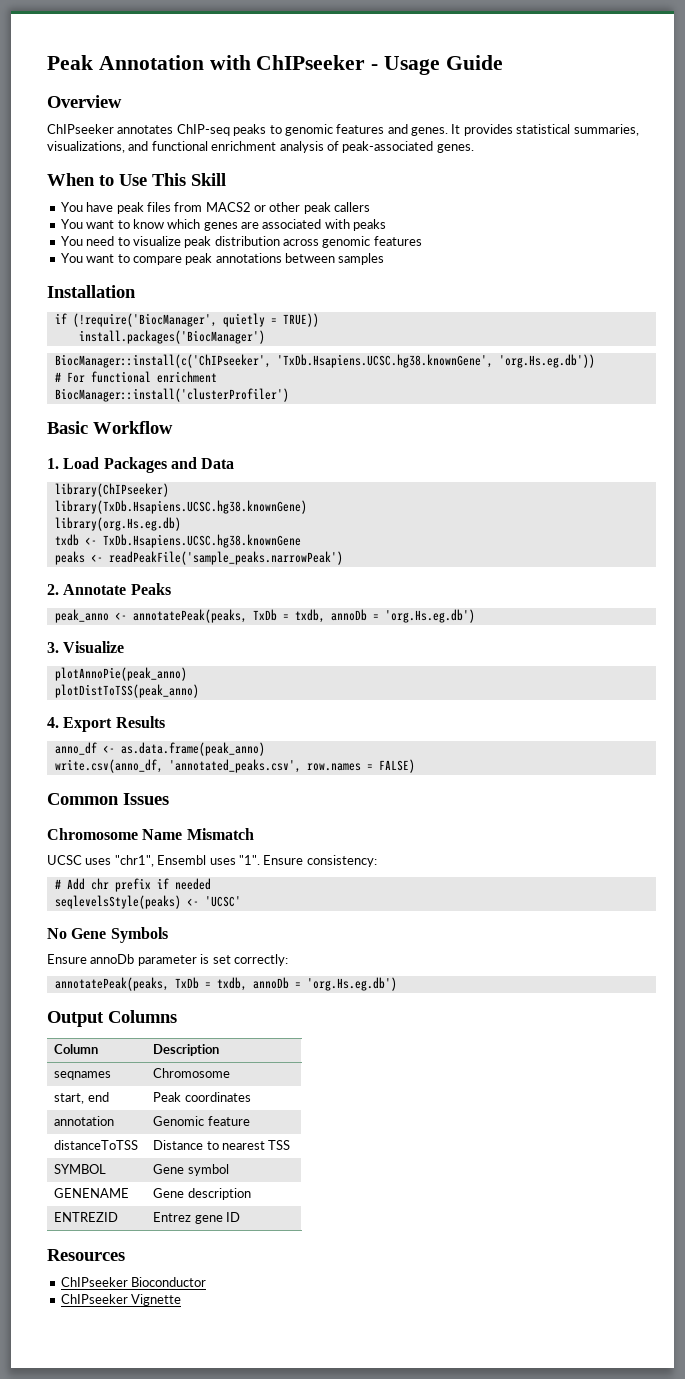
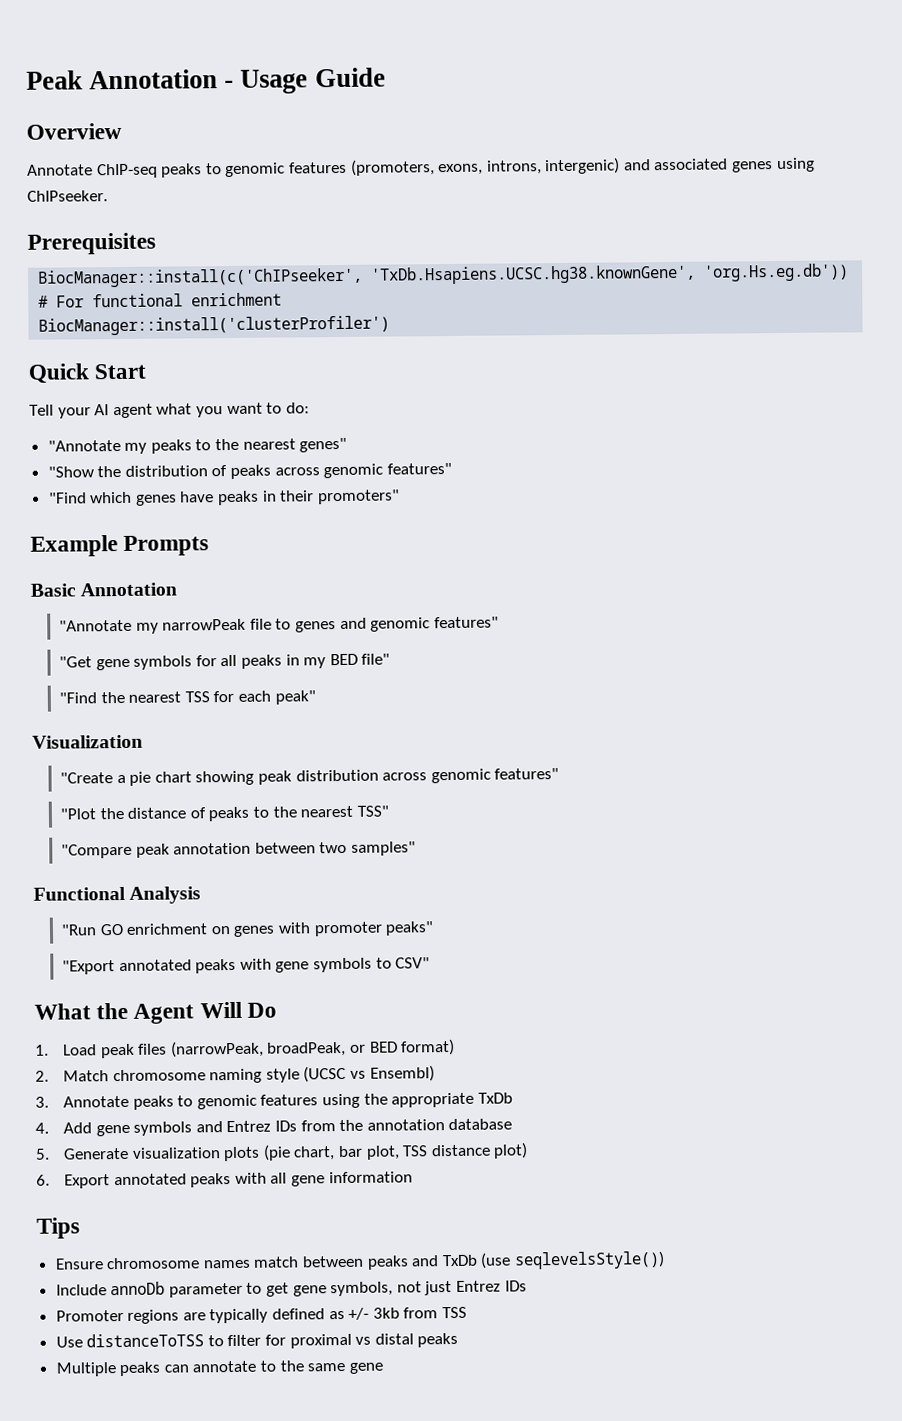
- Peak Annotation with ChIPseeker - Usage Guide
+ Peak Annotation - Usage Guide
- ChIPseeker annotates ChIP-seq peaks to genomic features and genes. It provides statistical summaries, visualizations, and functional enrichment analysis of peak-associated genes.
- When to Use This Skill
- You have peak files from MACS2 or other peak callers
- You want to know which genes are associated with peaks
- You need to visualize peak distribution across genomic features
- You want to compare peak annotations between samples
- Installation
- if (!require('BiocManager', quietly = TRUE))
- install.packages('BiocManager')
+ Annotate ChIP-seq peaks to genomic features (promoters, exons, introns, intergenic) and associated genes using ChIPseeker.
+ Prerequisites
- Basic Workflow
- 1. Load Packages and Data
- library(ChIPseeker)
- library(TxDb.Hsapiens.UCSC.hg38.knownGene)
- library(org.Hs.eg.db)
- txdb <- TxDb.Hsapiens.UCSC.hg38.knownGene
- peaks <- readPeakFile('sample_peaks.narrowPeak')
- 2. Annotate Peaks
- peak_anno <- annotatePeak(peaks, TxDb = txdb, annoDb = 'org.Hs.eg.db')
- 3. Visualize
- plotAnnoPie(peak_anno)
- plotDistToTSS(peak_anno)
- 4. Export Results
- anno_df <- as.data.frame(peak_anno)
- write.csv(anno_df, 'annotated_peaks.csv', row.names = FALSE)
- Common Issues
- Chromosome Name Mismatch
- UCSC uses "chr1", Ensembl uses "1". Ensure consistency:
- # Add chr prefix if needed
- seqlevelsStyle(peaks) <- 'UCSC'
- No Gene Symbols
- Ensure annoDb parameter is set correctly:
- annotatePeak(peaks, TxDb = txdb, annoDb = 'org.Hs.eg.db')
- Output Columns
- Column | Description
- seqnames | Chromosome
- start, end | Peak coordinates
- annotation | Genomic feature
- distanceToTSS | Distance to nearest TSS
- SYMBOL | Gene symbol
- GENENAME | Gene description
- ENTREZID | Entrez gene ID
- Resources
- ChIPseeker Bioconductor
- ChIPseeker Vignette
+ Quick Start
+ Tell your AI agent what you want to do:
+ "Annotate my peaks to the nearest genes"
+ "Show the distribution of peaks across genomic features"
+ "Find which genes have peaks in their promoters"
+ Example Prompts
+ Basic Annotation
+ "Annotate my narrowPeak file to genes and genomic features"
+ "Get gene symbols for all peaks in my BED file"
+ "Find the nearest TSS for each peak"
+ Visualization
+ "Create a pie chart showing peak distribution across genomic features"
+ "Plot the distance of peaks to the nearest TSS"
+ "Compare peak annotation between two samples"
+ Functional Analysis
+ "Run GO enrichment on genes with promoter peaks"
+ "Export annotated peaks with gene symbols to CSV"
+ What the Agent Will Do
+ 1. Load peak files (narrowPeak, broadPeak, or BED format)
+ 2. Match chromosome naming style (UCSC vs Ensembl)
+ 3. Annotate peaks to genomic features using the appropriate TxDb
+ 4. Add gene symbols and Entrez IDs from the annotation database
+ 5. Generate visualization plots (pie chart, bar plot, TSS distance plot)
+ 6. Export annotated peaks with all gene information
+ Tips
+ Ensure chromosome names match between peaks and TxDb (use seqlevelsStyle())
+ Include annoDb parameter to get gene symbols, not just Entrez IDs
+ Promoter regions are typically defined as +/- 3kb from TSS
+ Use distanceToTSS to filter for proximal vs distal peaks
+ Multiple peaks can annotate to the same gene

